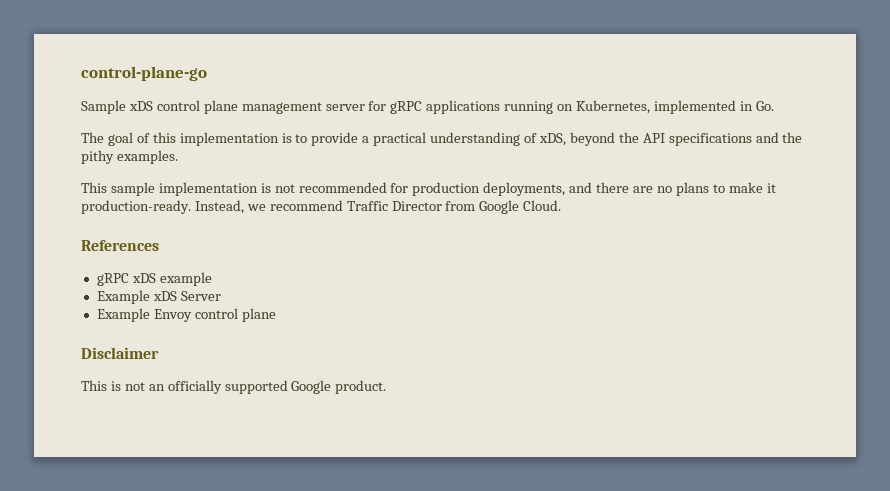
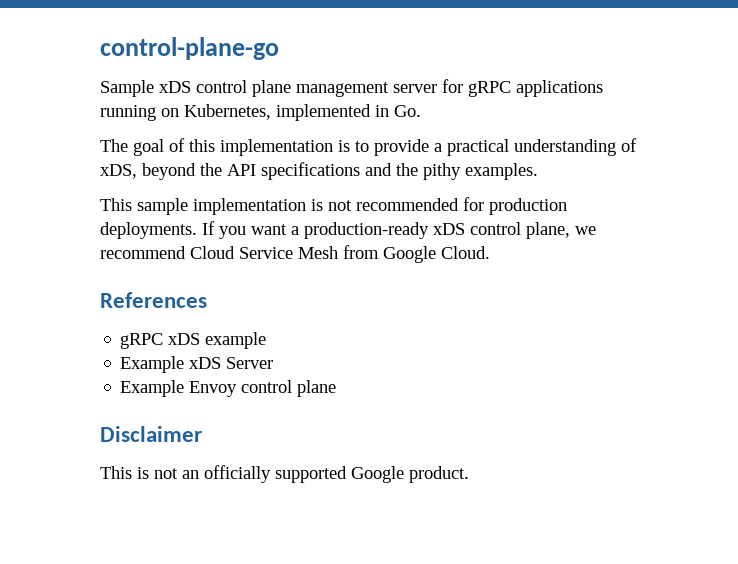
- This sample implementation is not recommended for production deployments, and there are no plans to make it production-ready. Instead, we recommend Traffic Director from Google Cloud.
+ This sample implementation is not recommended for production deployments. If you want a production-ready xDS control plane, we recommend Cloud Service Mesh from Google Cloud.

